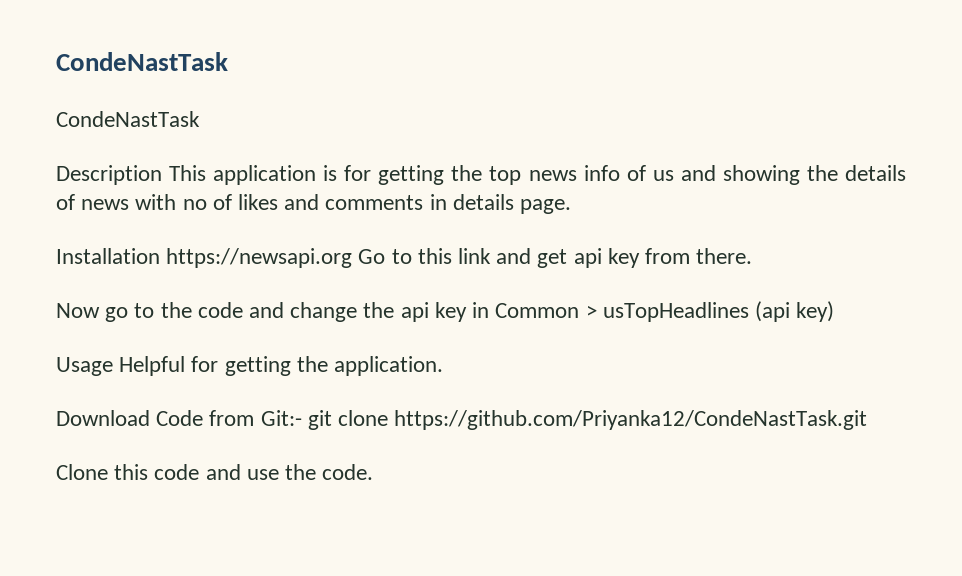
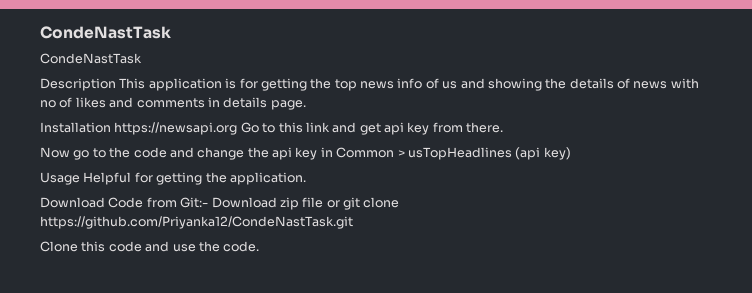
- Download Code from Git:- git clone https://github.com/Priyanka12/CondeNastTask.git
+ Download Code from Git:- Download zip file or git clone https://github.com/Priyanka12/CondeNastTask.git

